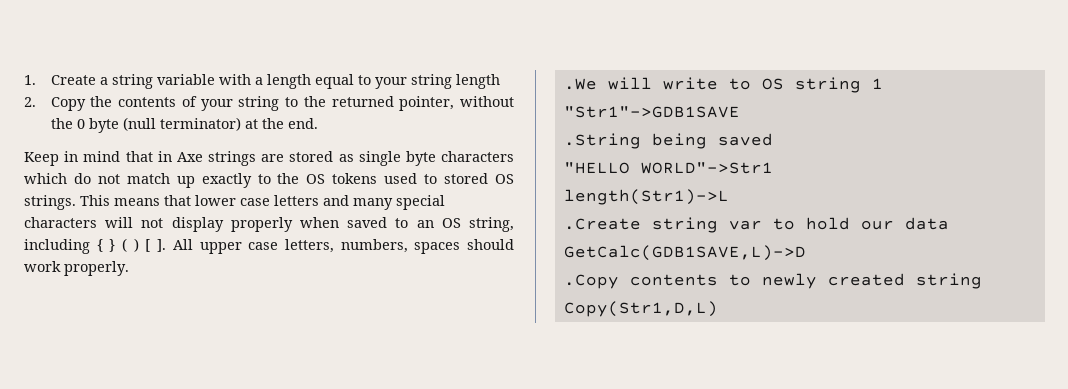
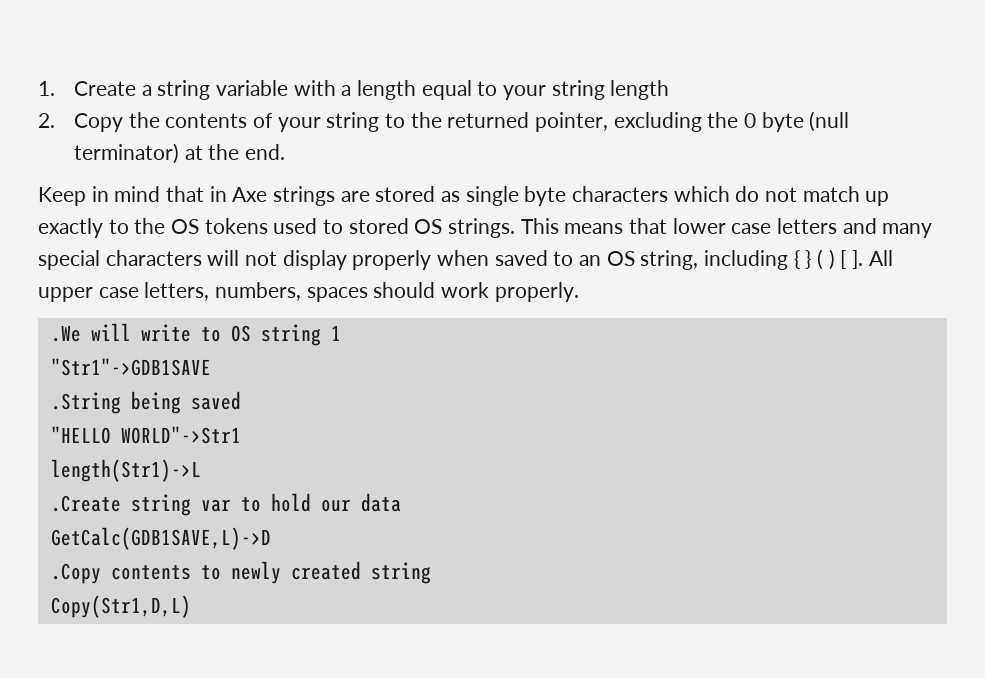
- 2. Copy the contents of your string to the returned pointer, without the 0 byte (null terminator) at the end.
+ 2. Copy the contents of your string to the returned pointer, excluding the 0 byte (null terminator) at the end.

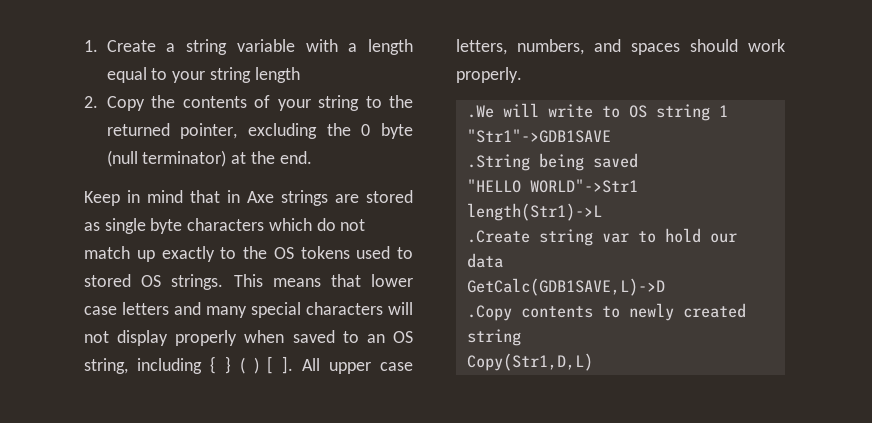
- All upper case letters, numbers, spaces should work properly.
+ All upper case letters, numbers, and spaces should work properly.

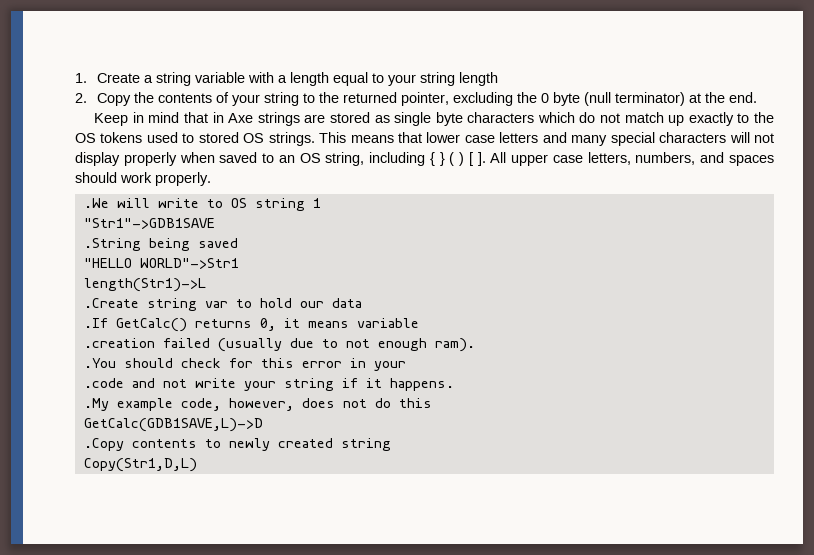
+ .If GetCalc() returns 0, it means variable
+ .creation failed (usually due to not enough ram).
+ .You should check for this error in your
+ .code and not write your string if it happens.
+ .My example code, however, does not do this

